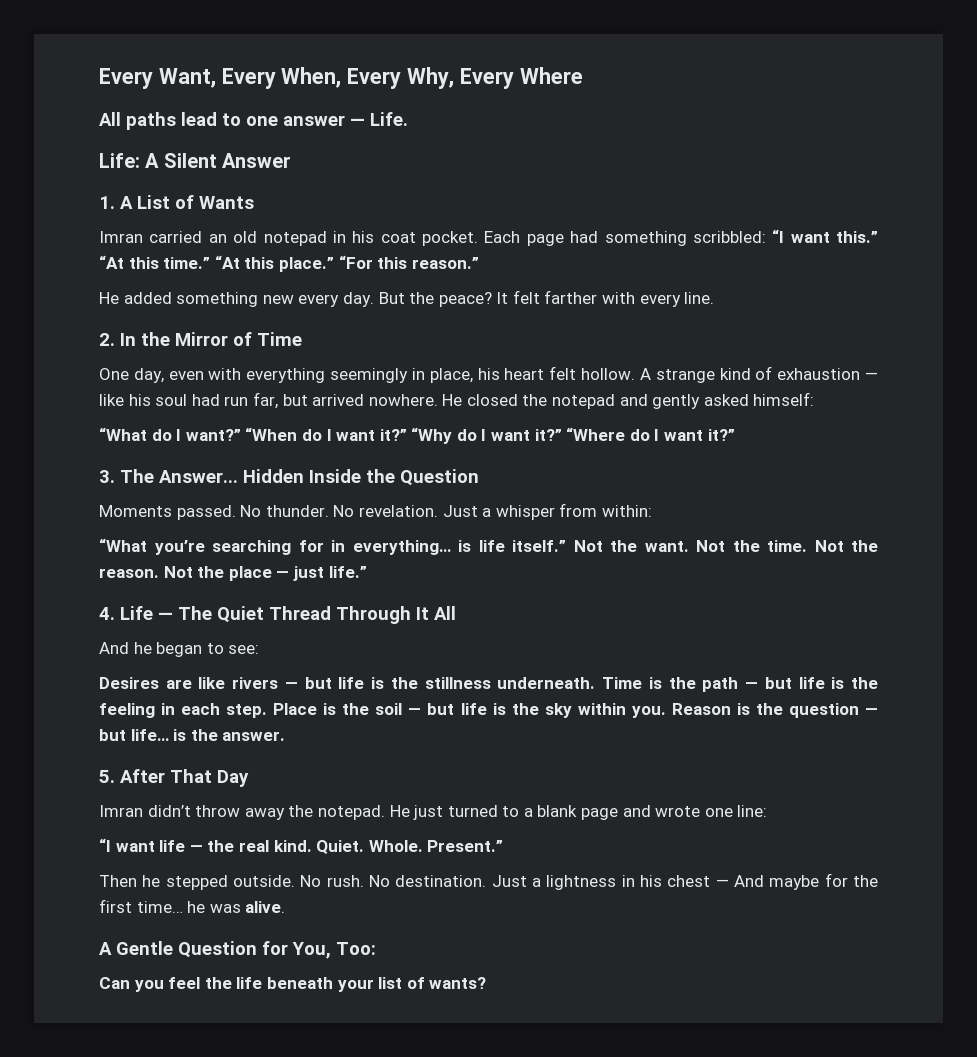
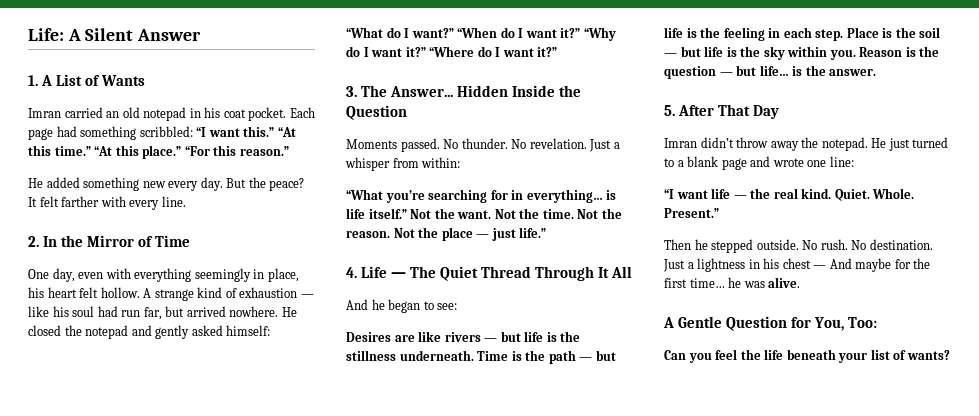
- Every Want, Every When, Every Why, Every Where
- All paths lead to one answer — Life.

